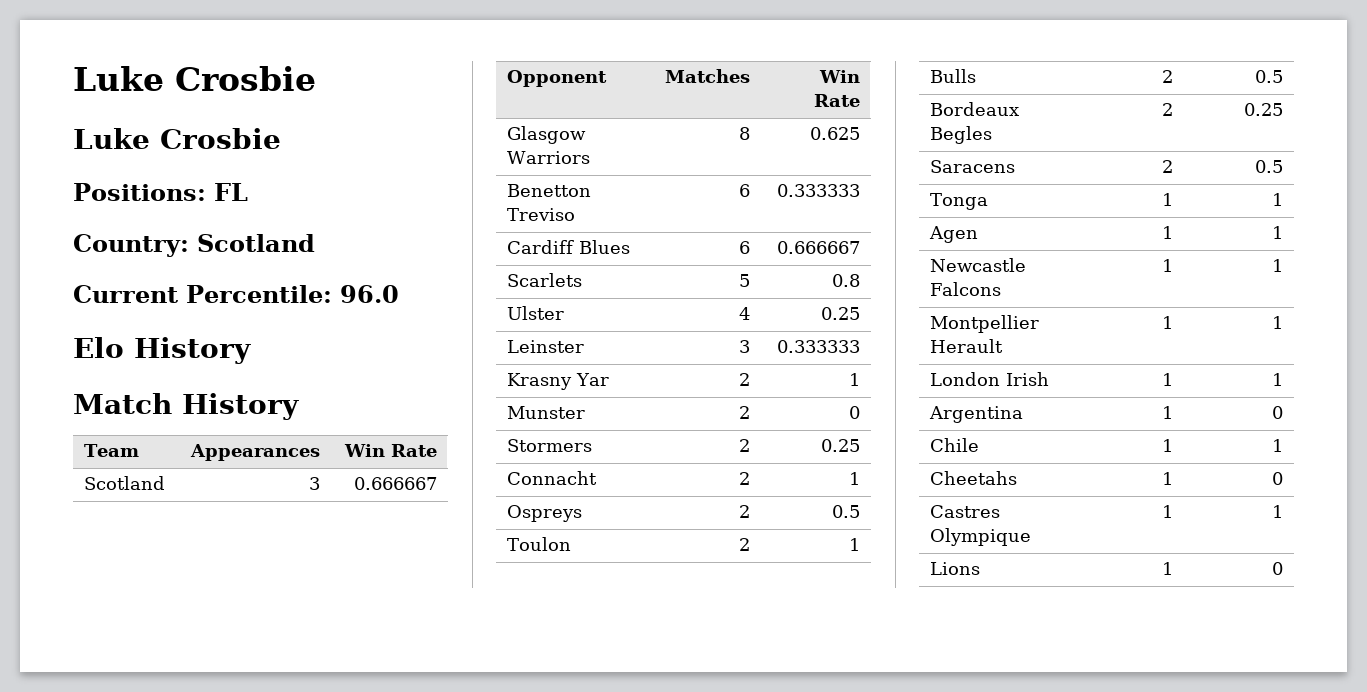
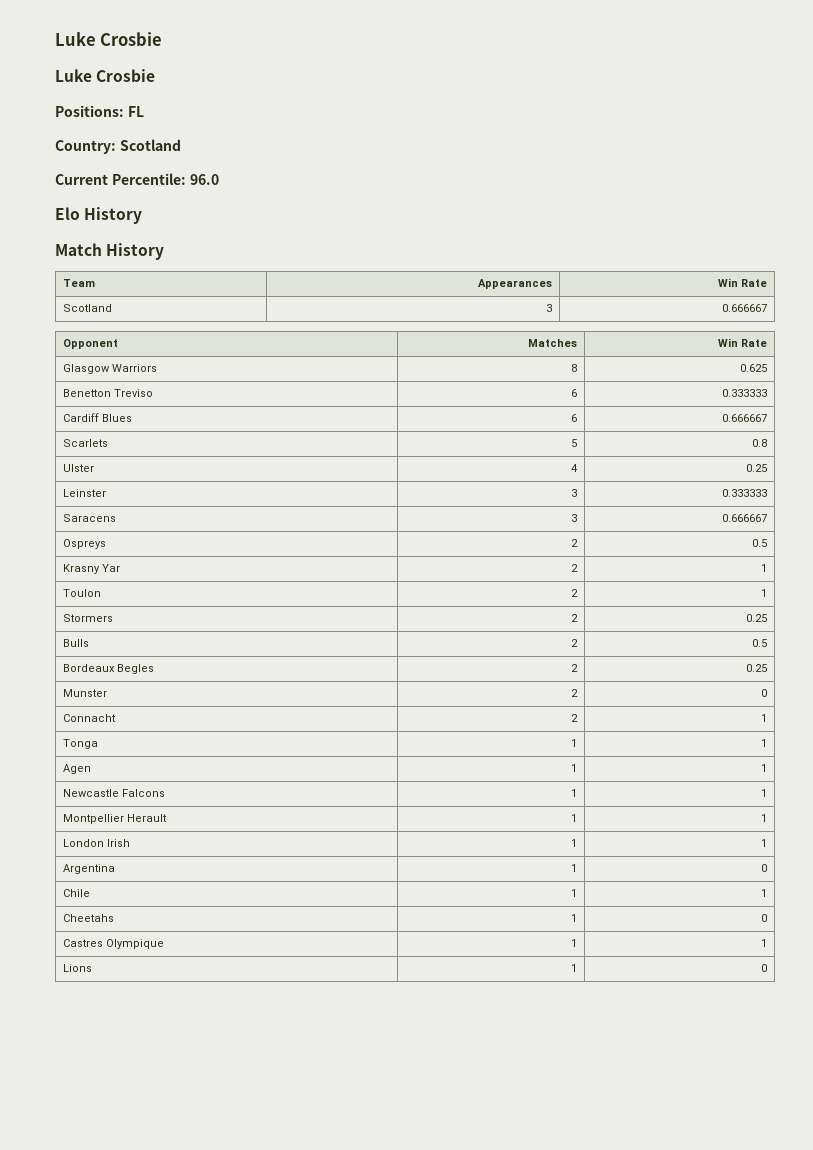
+ Saracens | 3 | 0.666667
+ Ospreys | 2 | 0.5
- Munster | 2 | 0
+ Toulon | 2 | 1
- Connacht | 2 | 1
- Ospreys | 2 | 0.5
- Toulon | 2 | 1
- Saracens | 2 | 0.5
+ Munster | 2 | 0
+ Connacht | 2 | 1

